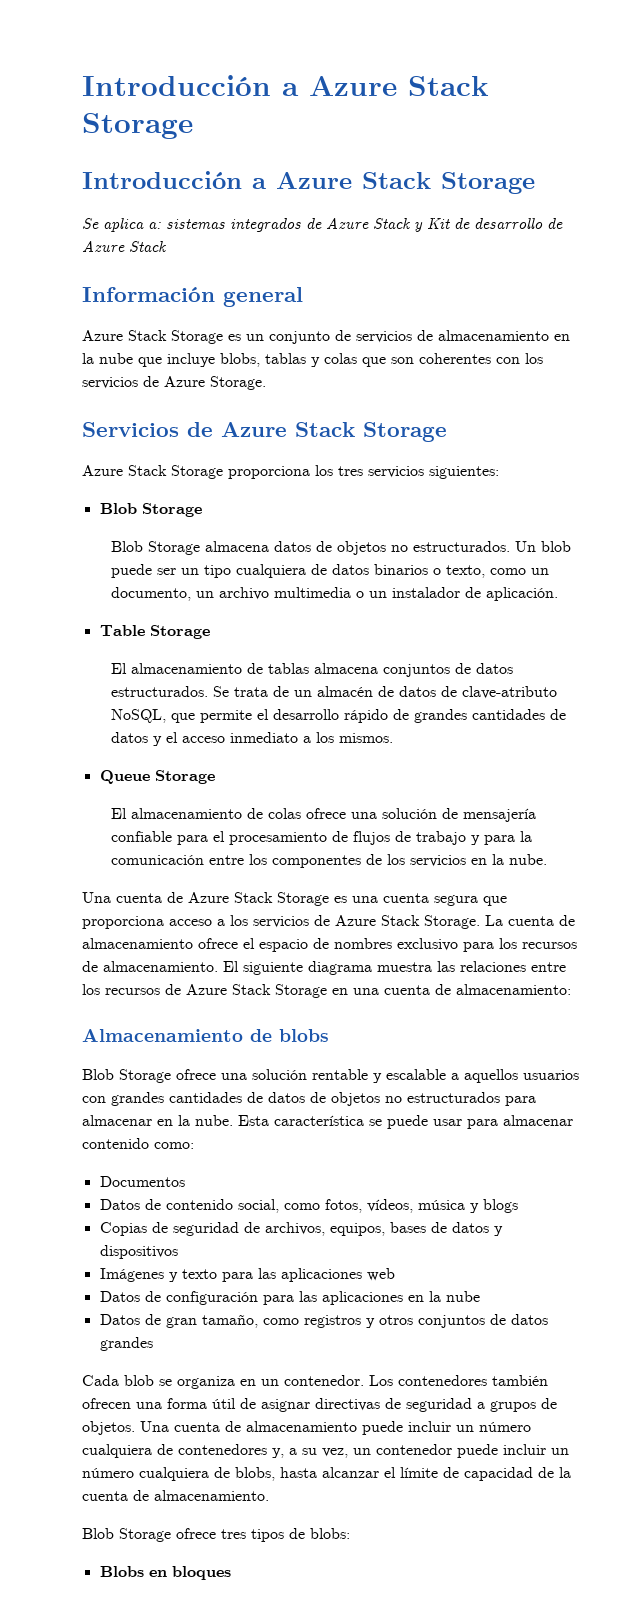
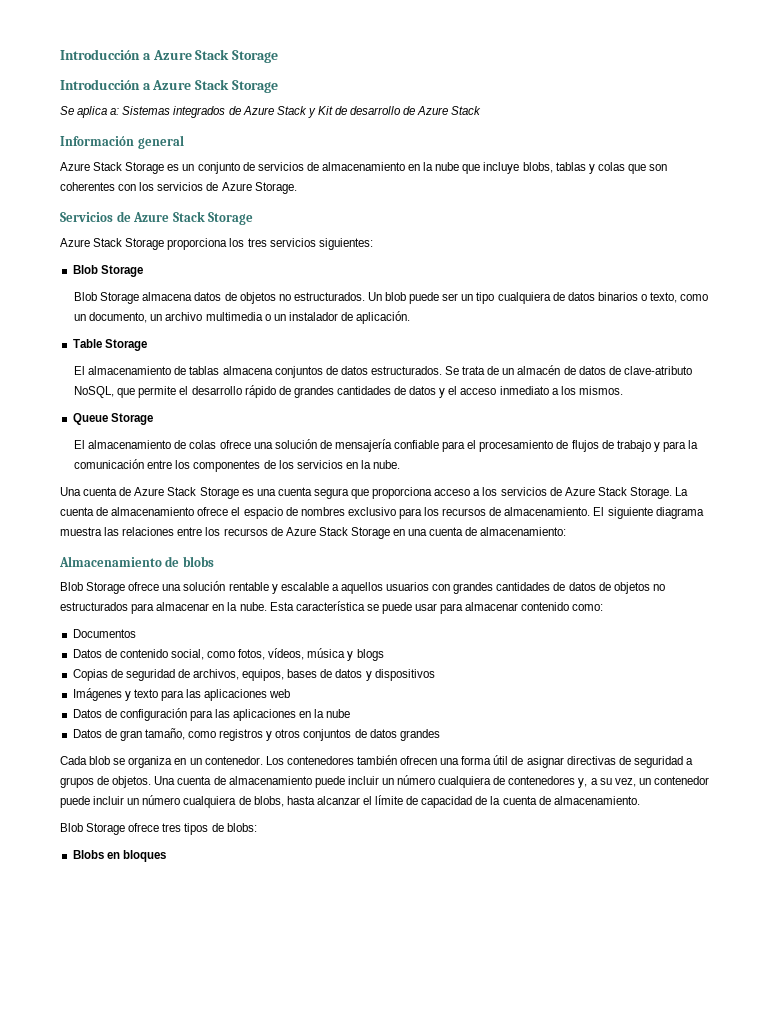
- Se aplica a: sistemas integrados de Azure Stack y Kit de desarrollo de Azure Stack
+ Se aplica a: Sistemas integrados de Azure Stack y Kit de desarrollo de Azure Stack

